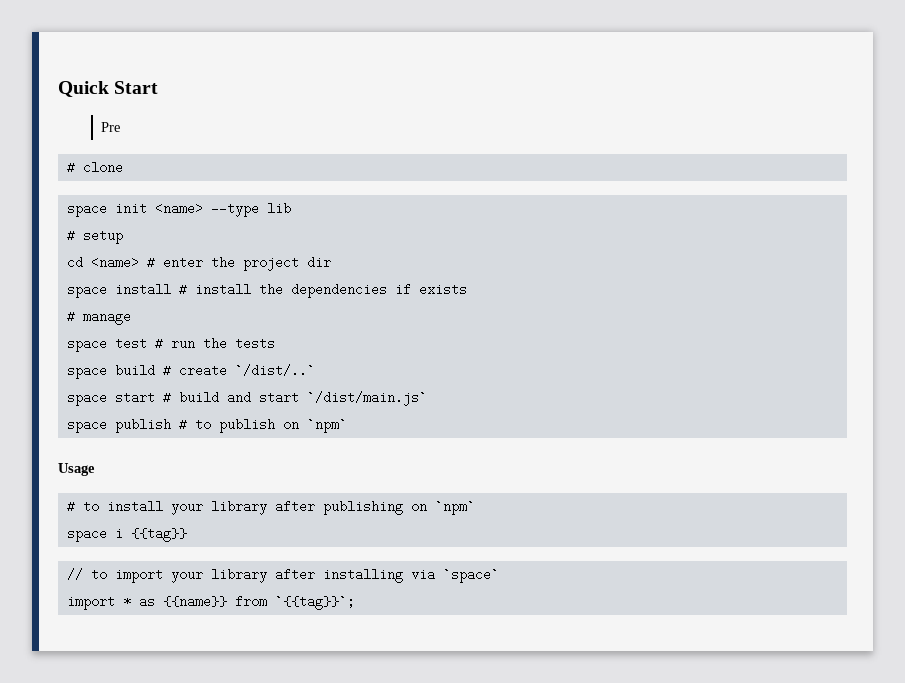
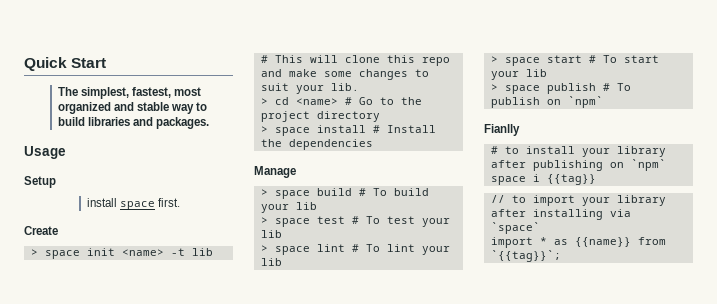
- Pre
- # clone
- space init <name> --type lib
- # setup
- cd <name> # enter the project dir
- space install # install the dependencies if exists
- # manage
- space test # run the tests
- space build # create `/dist/..`
- space start # build and start `/dist/main.js`
- space publish # to publish on `npm`
+ The simplest, fastest, most organized and stable way to build libraries and packages.
+ Usage
+ Setup
+ install space first.
+ Create
+ > space init <name> -t lib # This will clone this repo and make some changes to suit your lib.
+ > cd <name> # Go to the project directory
+ > space install # Install the dependencies
+ Manage
+ > space build # To build your lib
+ > space test # To test your lib
+ > space lint # To lint your lib
+ > space start # To start your lib
+ > space publish # To publish on `npm`
- Usage
+ Fianlly

